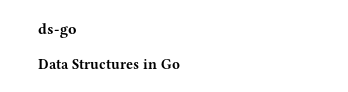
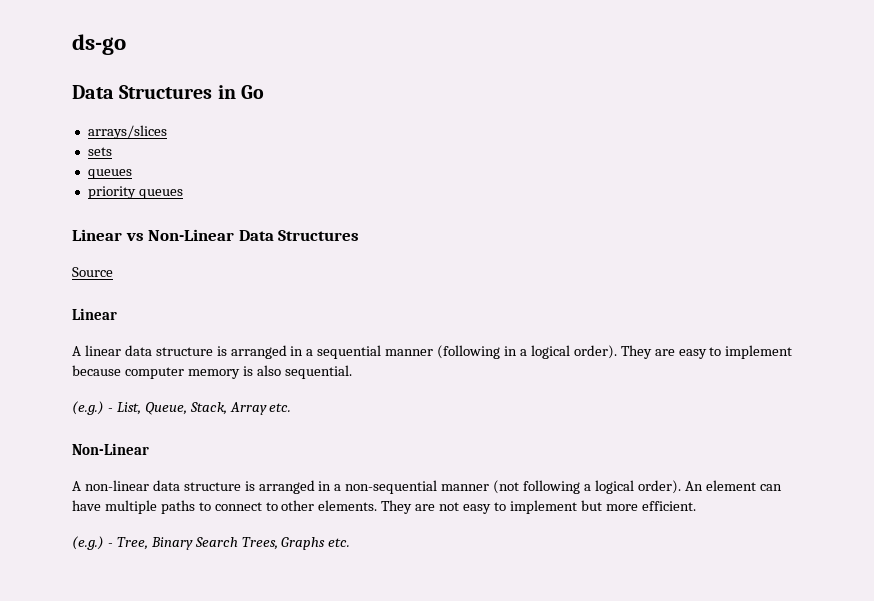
+ arrays/slices
+ sets
+ queues
+ priority queues
+ Linear vs Non-Linear Data Structures
+ Source
+ Linear
+ A linear data structure is arranged in a sequential manner (following in a logical order). They are easy to implement because computer memory is also sequential.
+ (e.g.) - List, Queue, Stack, Array etc.
+ Non-Linear
+ A non-linear data structure is arranged in a non-sequential manner (not following a logical order). An element can have multiple paths to connect to other elements. They are not easy to implement but more efficient.
+ (e.g.) - Tree, Binary Search Trees, Graphs etc.

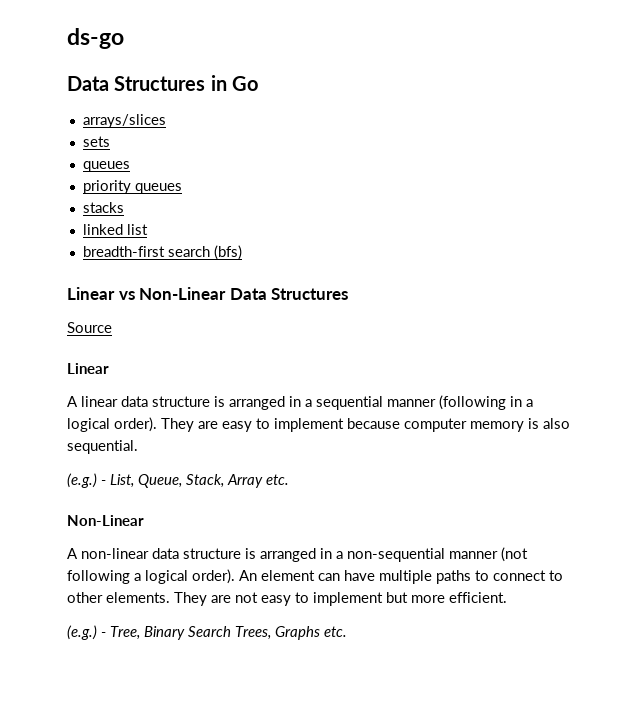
+ stacks
+ linked list
+ breadth-first search (bfs)

